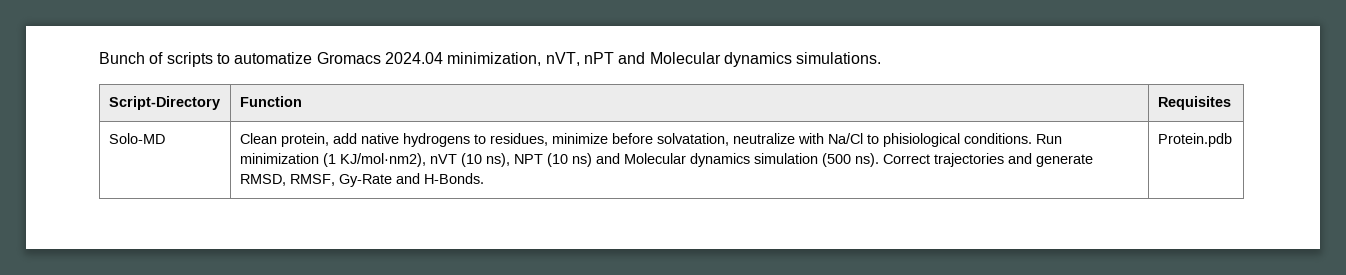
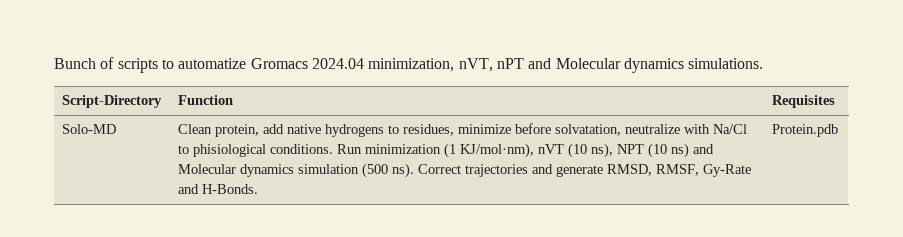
- Run minimization (1 KJ/mol·nm2), nVT (10 ns), NPT (10 ns) and Molecular dynamics simulation (500 ns).
+ Run minimization (1 KJ/mol·nm), nVT (10 ns), NPT (10 ns) and Molecular dynamics simulation (500 ns).

